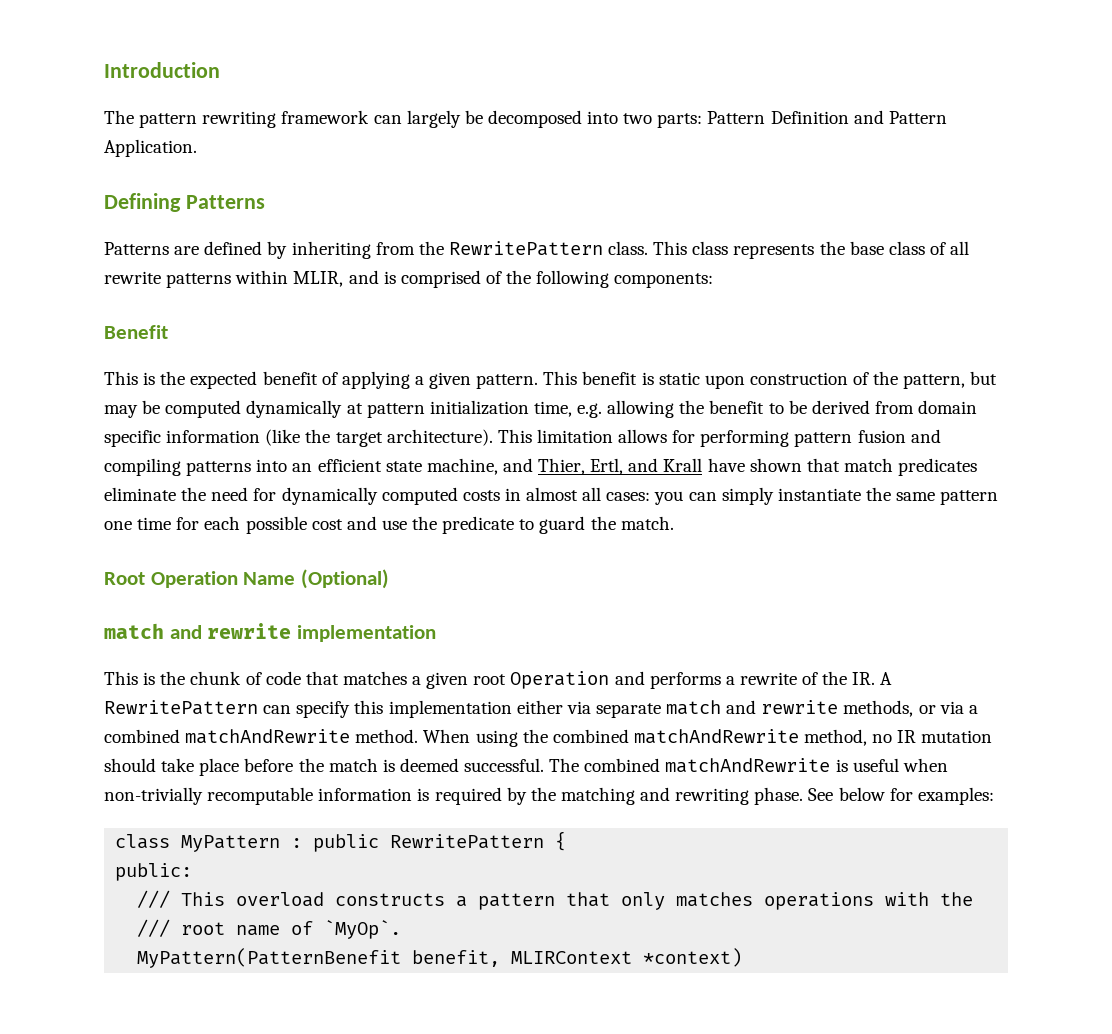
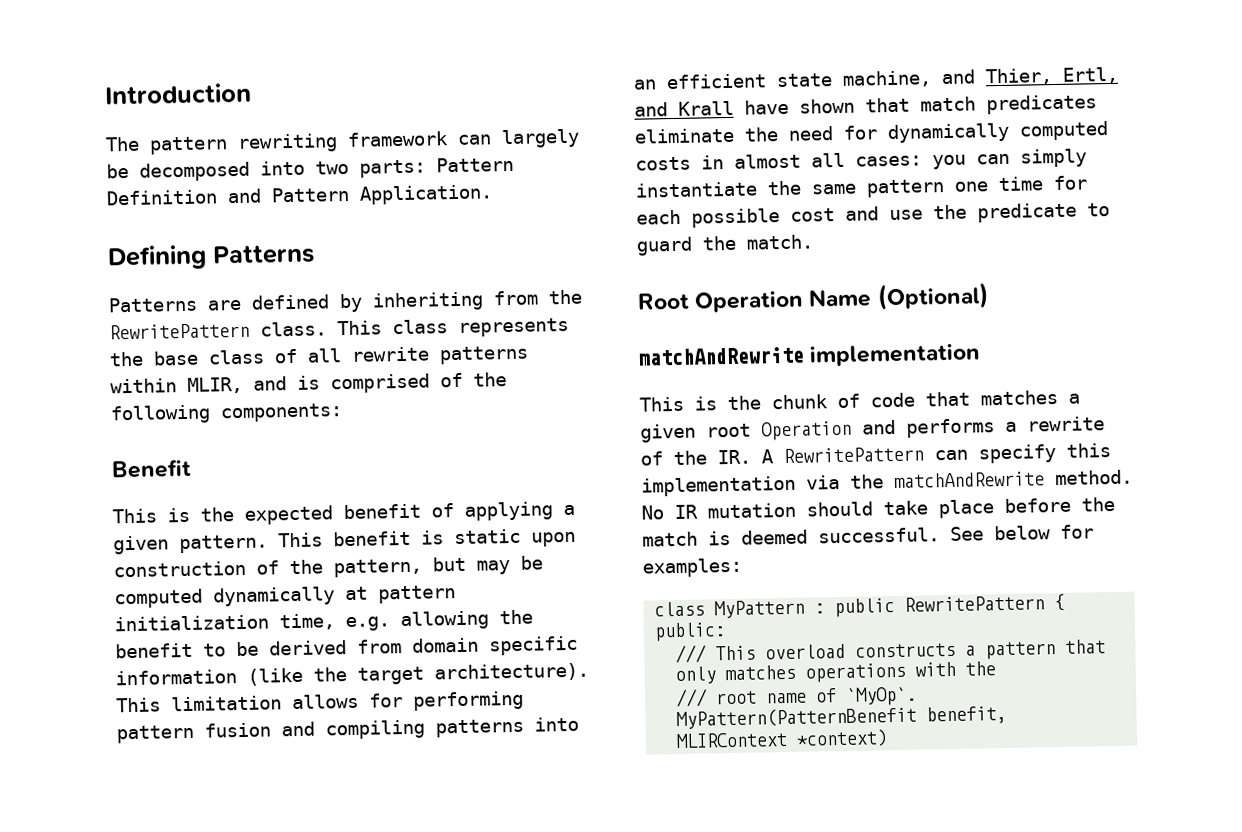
- match and rewrite implementation
+ matchAndRewrite implementation
- This is the chunk of code that matches a given root Operation and performs a rewrite of the IR. A RewritePattern can specify this implementation either via separate match and rewrite methods, or via a combined matchAndRewrite method. When using the combined matchAndRewrite method, no IR mutation should take place before the match is deemed successful.
+ This is the chunk of code that matches a given root Operation and performs a rewrite of the IR. A RewritePattern can specify this implementation via the matchAndRewrite method. No IR mutation should take place before the match is deemed successful.
- The combined matchAndRewrite is useful when non-trivially recomputable information is required by the matching and rewriting phase.

